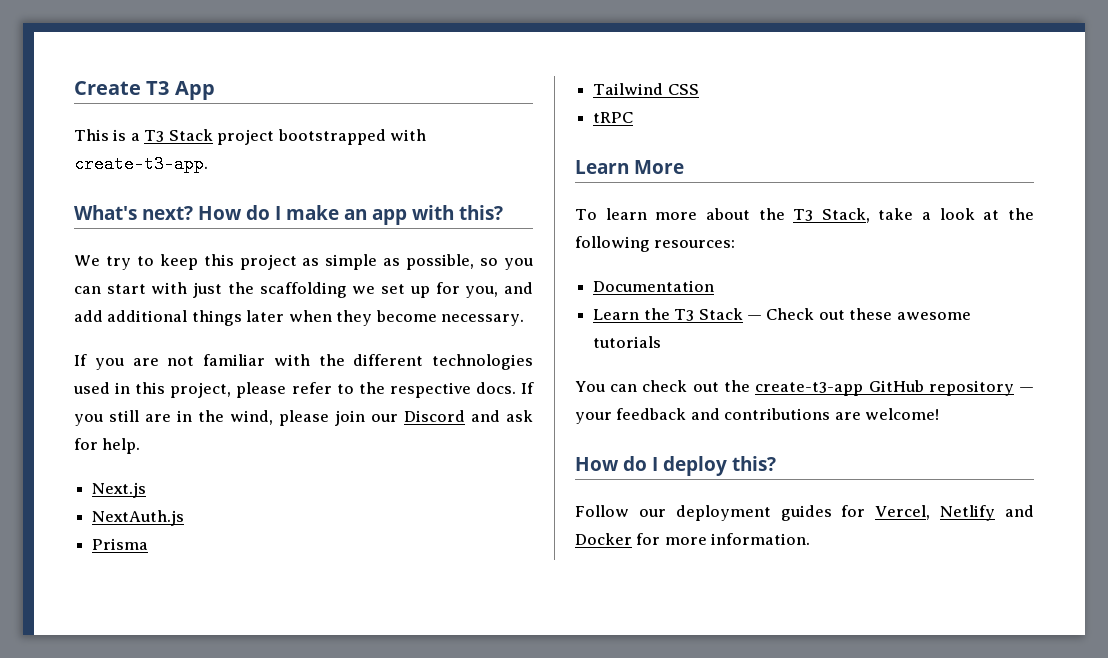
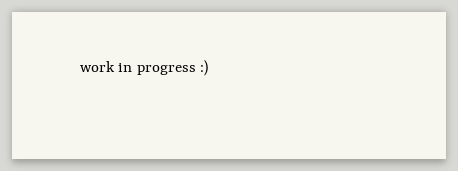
- Create T3 App
- This is a T3 Stack project bootstrapped with create-t3-app.
- What's next? How do I make an app with this?
- We try to keep this project as simple as possible, so you can start with just the scaffolding we set up for you, and add additional things later when they become necessary.
- If you are not familiar with the different technologies used in this project, please refer to the respective docs. If you still are in the wind, please join our Discord and ask for help.
- Next.js
- NextAuth.js
- Prisma
- Tailwind CSS
- tRPC
- Learn More
- To learn more about the T3 Stack, take a look at the following resources:
- Documentation
- Learn the T3 Stack — Check out these awesome tutorials
- You can check out the create-t3-app GitHub repository — your feedback and contributions are welcome!
- How do I deploy this?
- Follow our deployment guides for Vercel, Netlify and Docker for more information.
+ work in progress :)

